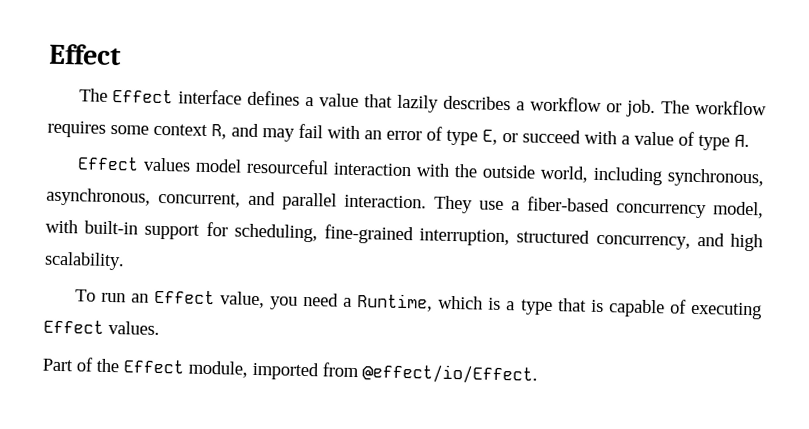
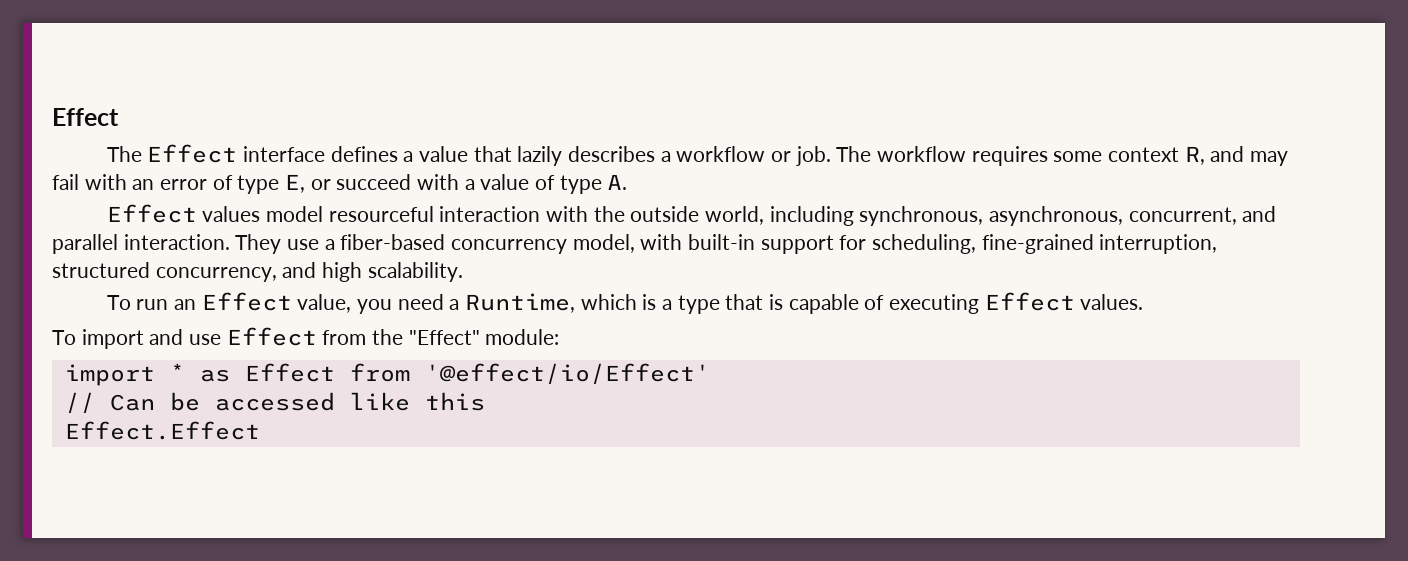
- Part of the Effect module, imported from @effect/io/Effect.
+ To import and use Effect from the "Effect" module:
+ import * as Effect from '@effect/io/Effect'
+ // Can be accessed like this
+ Effect.Effect

